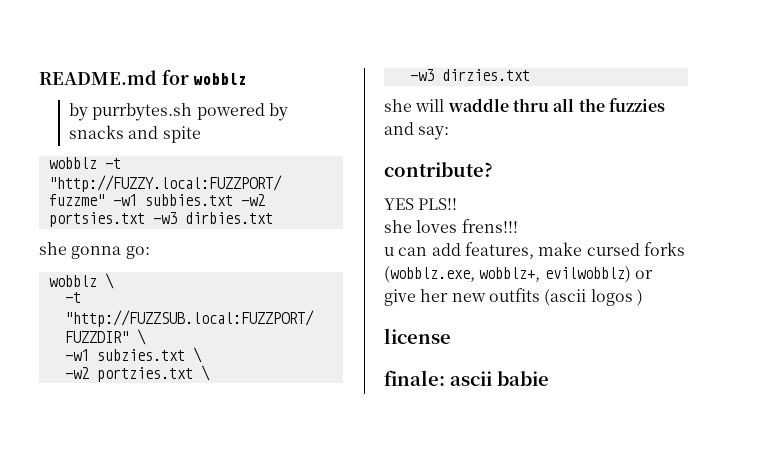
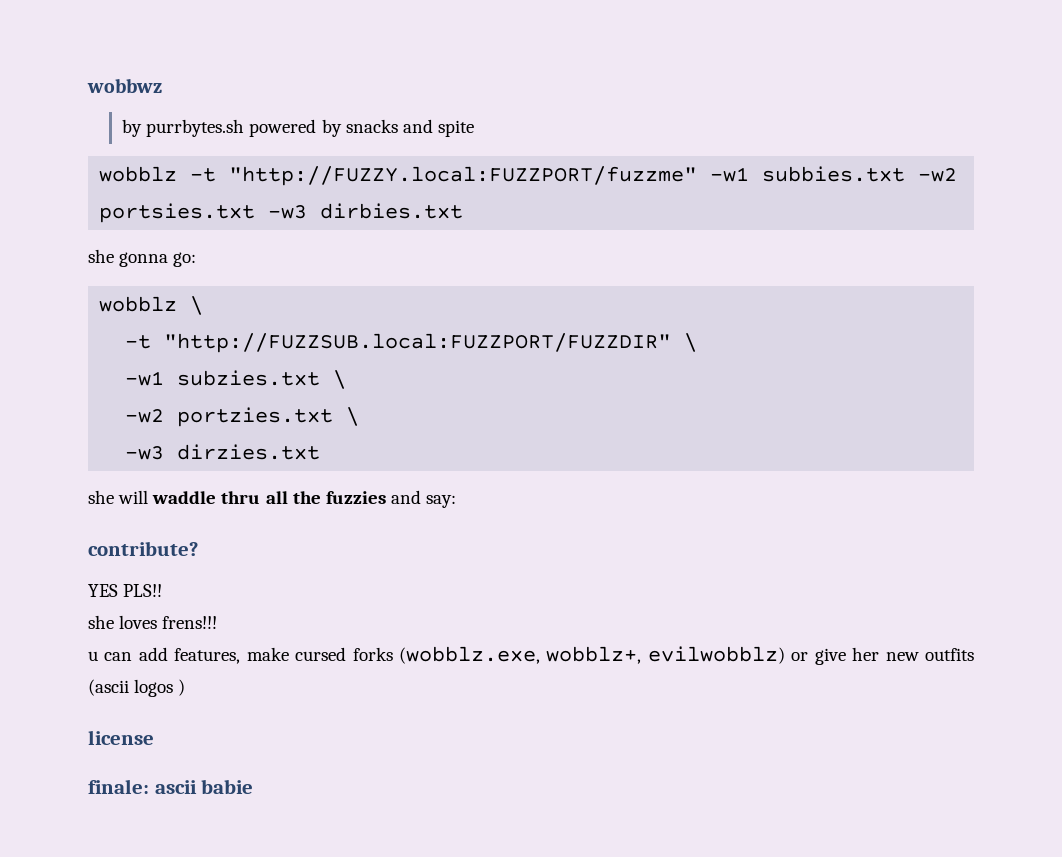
- README.md for wobblz
+ wobbwz

